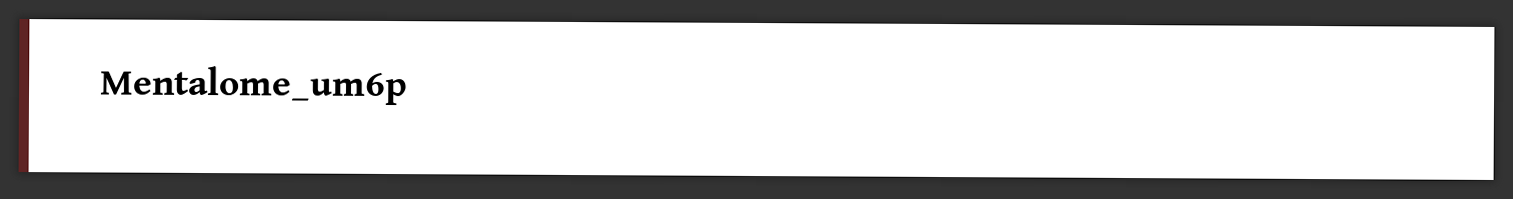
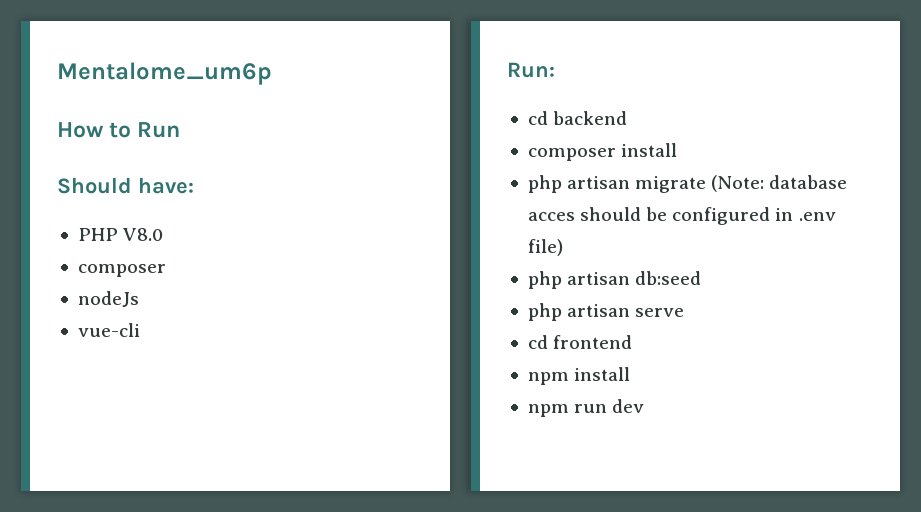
+ How to Run
+ Should have:
+ PHP V8.0
+ composer
+ nodeJs
+ vue-cli
+ Run:
+ cd backend
+ composer install
+ php artisan migrate (Note: database acces should be configured in .env file)
+ php artisan db:seed
+ php artisan serve
+ cd frontend
+ npm install
+ npm run dev

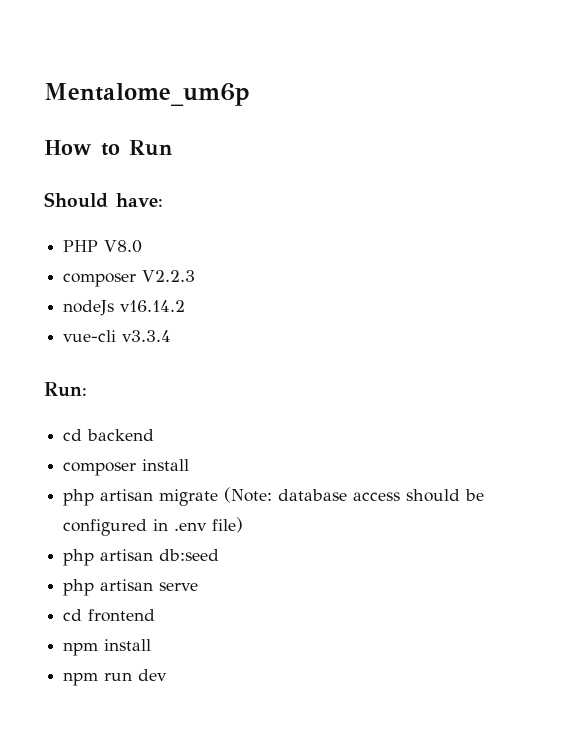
  PHP V8.0
- composer
+ composer V2.2.3
- nodeJs
+ nodeJs v16.14.2
- vue-cli
+ vue-cli v3.3.4
- php artisan migrate (Note: database acces should be configured in .env file)
+ php artisan migrate (Note: database access should be configured in .env file)

